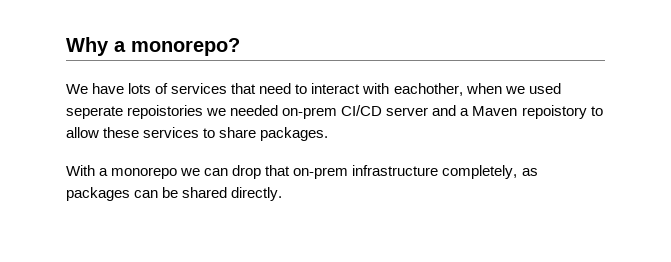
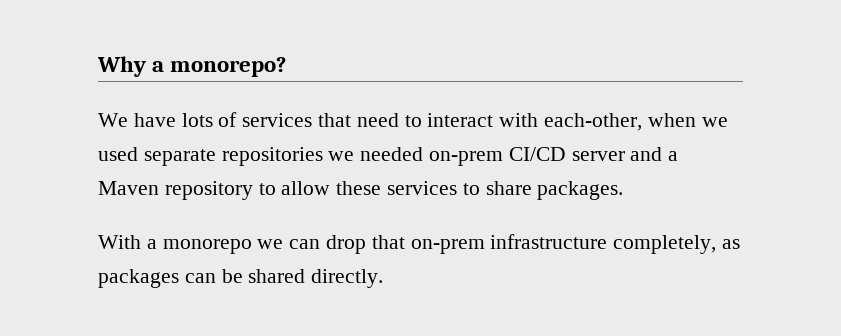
- We have lots of services that need to interact with eachother, when we used seperate repoistories we needed on-prem CI/CD server and a Maven repoistory to allow these services to share packages.
+ We have lots of services that need to interact with each-other, when we used separate repositories we needed on-prem CI/CD server and a Maven repository to allow these services to share packages.

